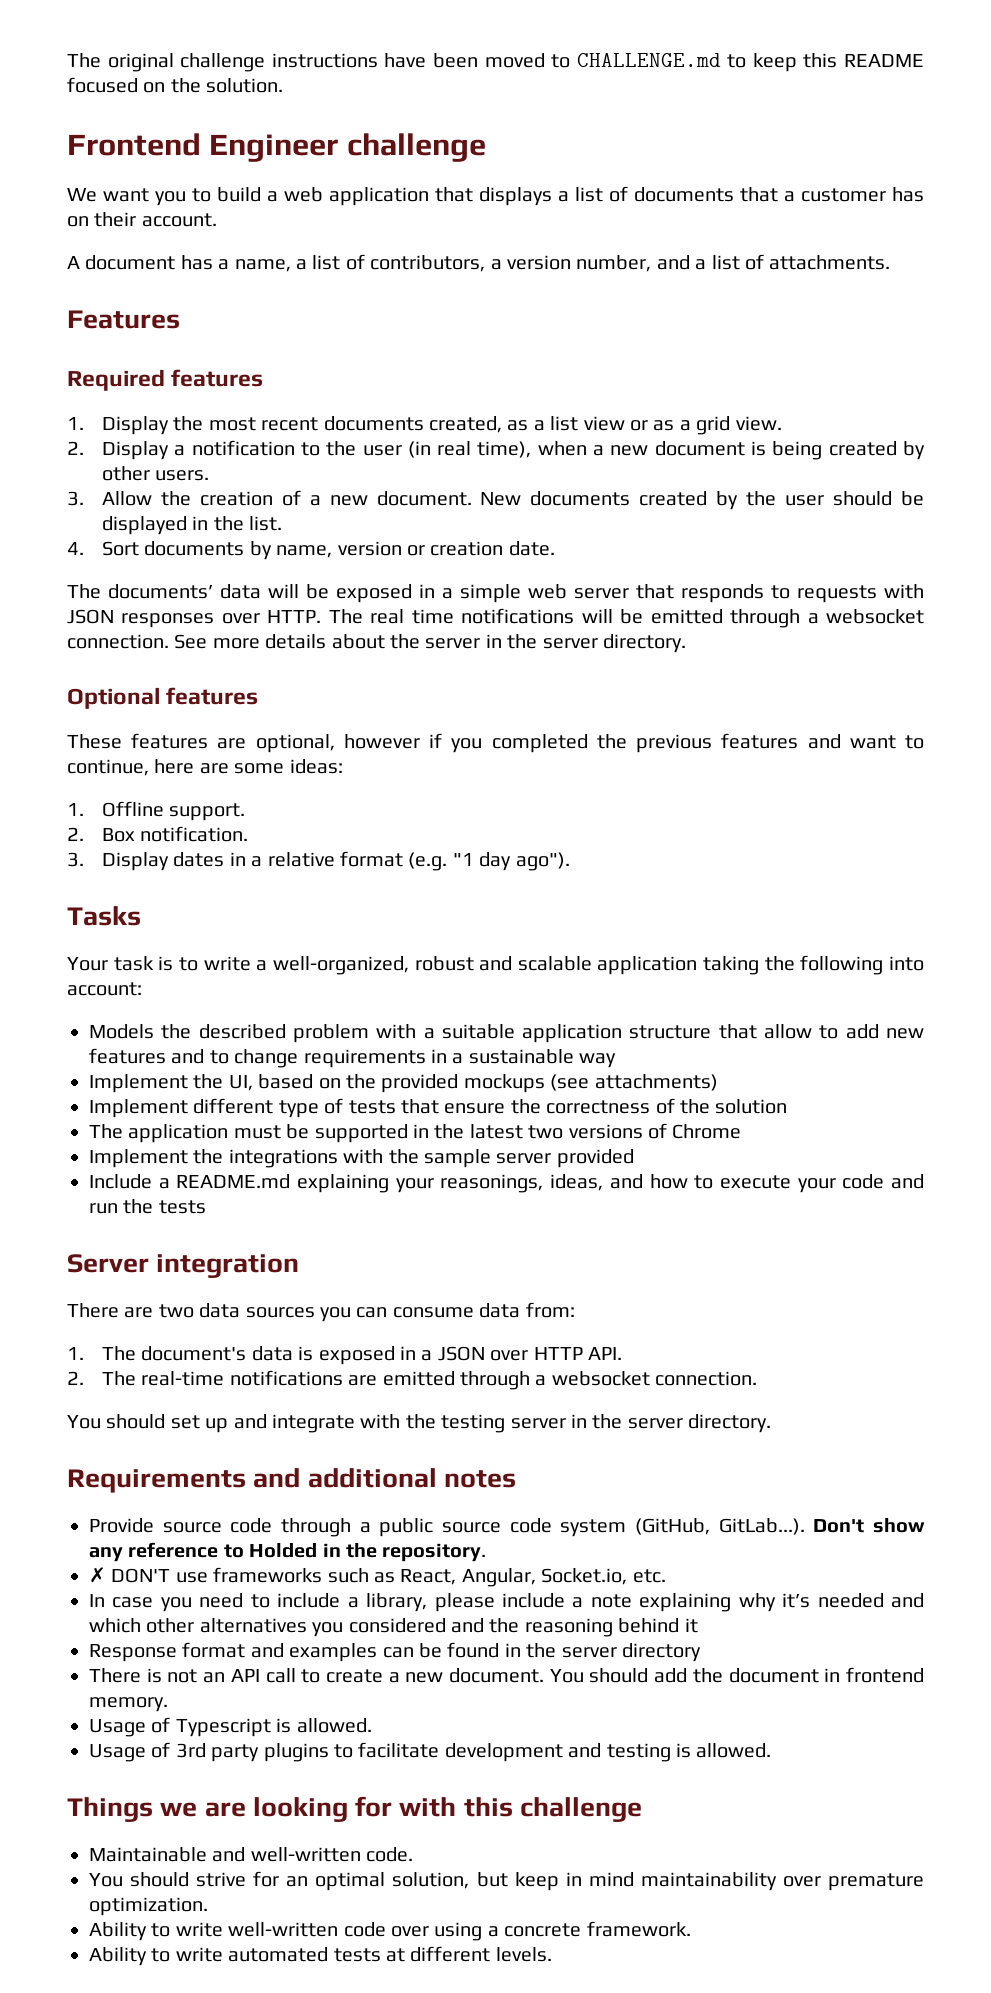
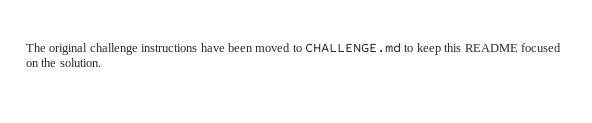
- Frontend Engineer challenge
- We want you to build a web application that displays a list of documents that a customer has on their account.
- A document has a name, a list of contributors, a version number, and a list of attachments.
- Features
- Required features
- 1. Display the most recent documents created, as a list view or as a grid view.
- 2. Display a notification to the user (in real time), when a new document is being created by other users.
- 3. Allow the creation of a new document. New documents created by the user should be displayed in the list.
- 4. Sort documents by name, version or creation date.
- The documents’ data will be exposed in a simple web server that responds to requests with JSON responses over HTTP. The real time notifications will be emitted through a websocket connection. See more details about the server in the server directory.
- Optional features
- These features are optional, however if you completed the previous features and want to continue, here are some ideas:
- 1. Offline support.
- 2. Box notification.
- 3. Display dates in a relative format (e.g. "1 day ago").
- Tasks
- Your task is to write a well-organized, robust and scalable application taking the following into account:
- Models the described problem with a suitable application structure that allow to add new features and to change requirements in a sustainable way
- Implement the UI, based on the provided mockups (see attachments)
- Implement different type of tests that ensure the correctness of the solution
- The application must be supported in the latest two versions of Chrome
- Implement the integrations with the sample server provided
- Include a README.md explaining your reasonings, ideas, and how to execute your code and run the tests
- Server integration
- There are two data sources you can consume data from:
- 1. The document's data is exposed in a JSON over HTTP API.
- 2. The real-time notifications are emitted through a websocket connection.
- You should set up and integrate with the testing server in the server directory.
- Requirements and additional notes
- Provide source code through a public source code system (GitHub, GitLab...). Don't show any reference to Holded in the repository.
- ✗ DON'T use frameworks such as React, Angular, Socket.io, etc.
- In case you need to include a library, please include a note explaining why it’s needed and which other alternatives you considered and the reasoning behind it
- Response format and examples can be found in the server directory
- There is not an API call to create a new document. You should add the document in frontend memory.
- Usage of Typescript is allowed.
- Usage of 3rd party plugins to facilitate development and testing is allowed.
- Things we are looking for with this challenge
- Maintainable and well-written code.
- You should strive for an optimal solution, but keep in mind maintainability over premature optimization.
- Ability to write well-written code over using a concrete framework.
- Ability to write automated tests at different levels.

